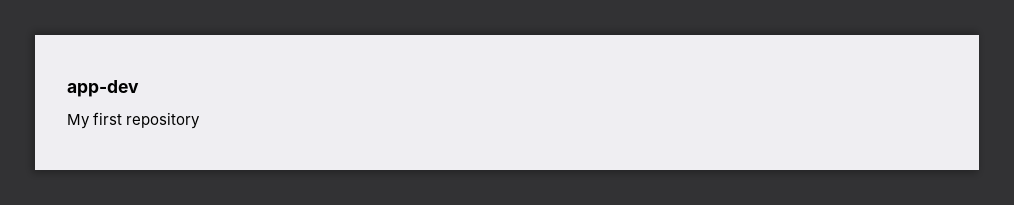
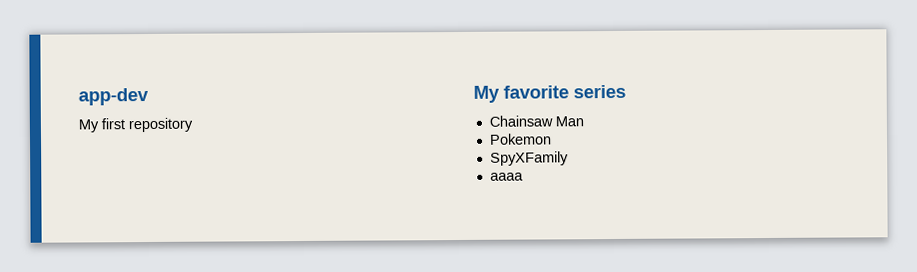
+ My favorite series
+ Chainsaw Man
+ Pokemon
+ SpyXFamily
+ aaaa

